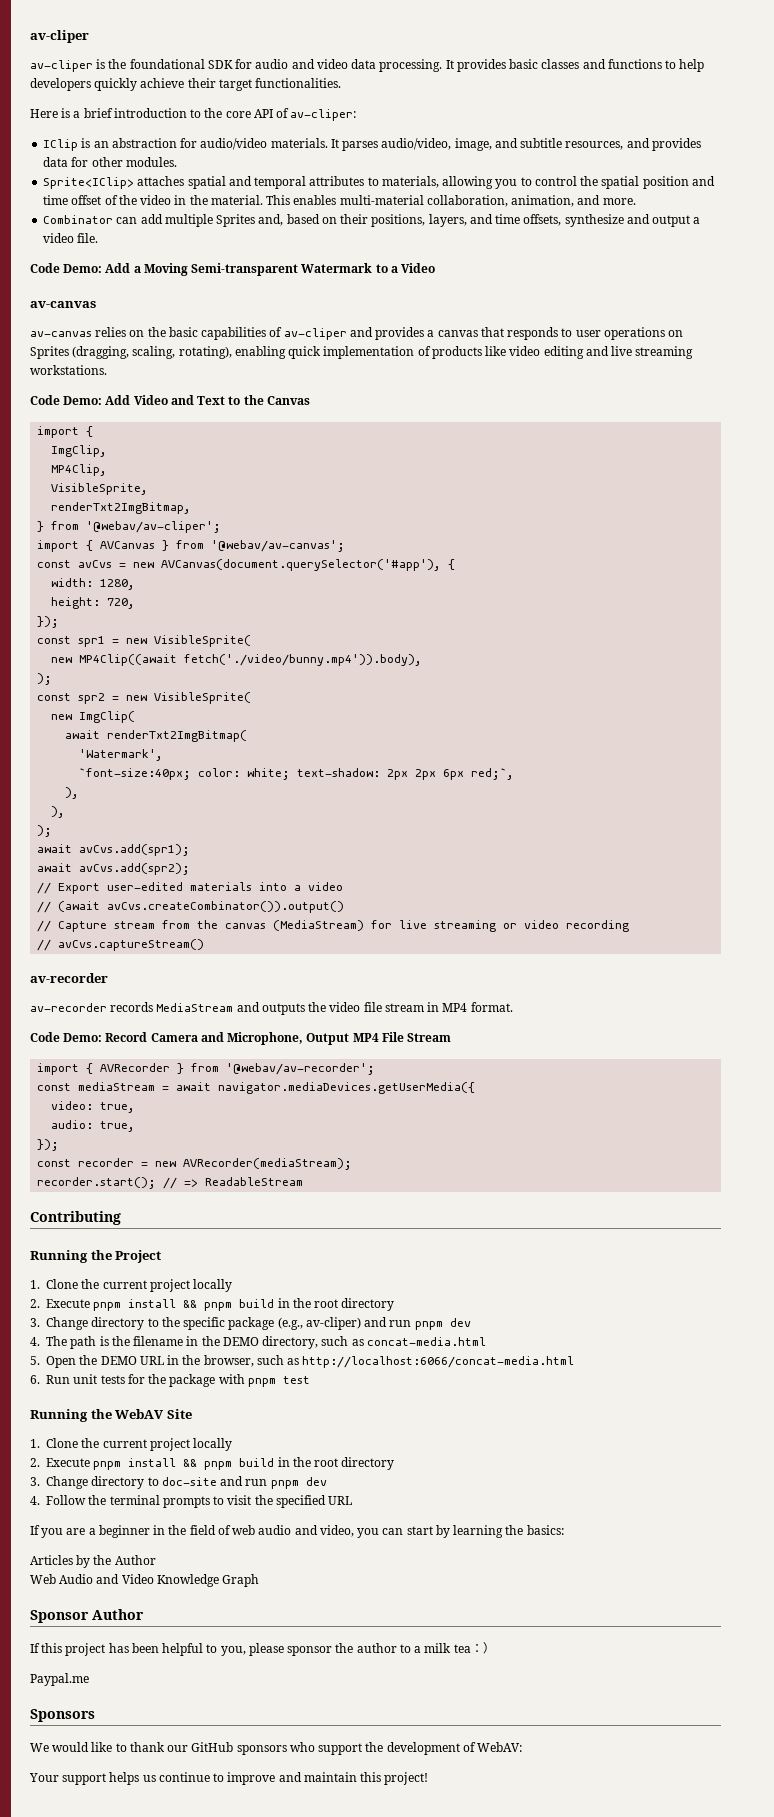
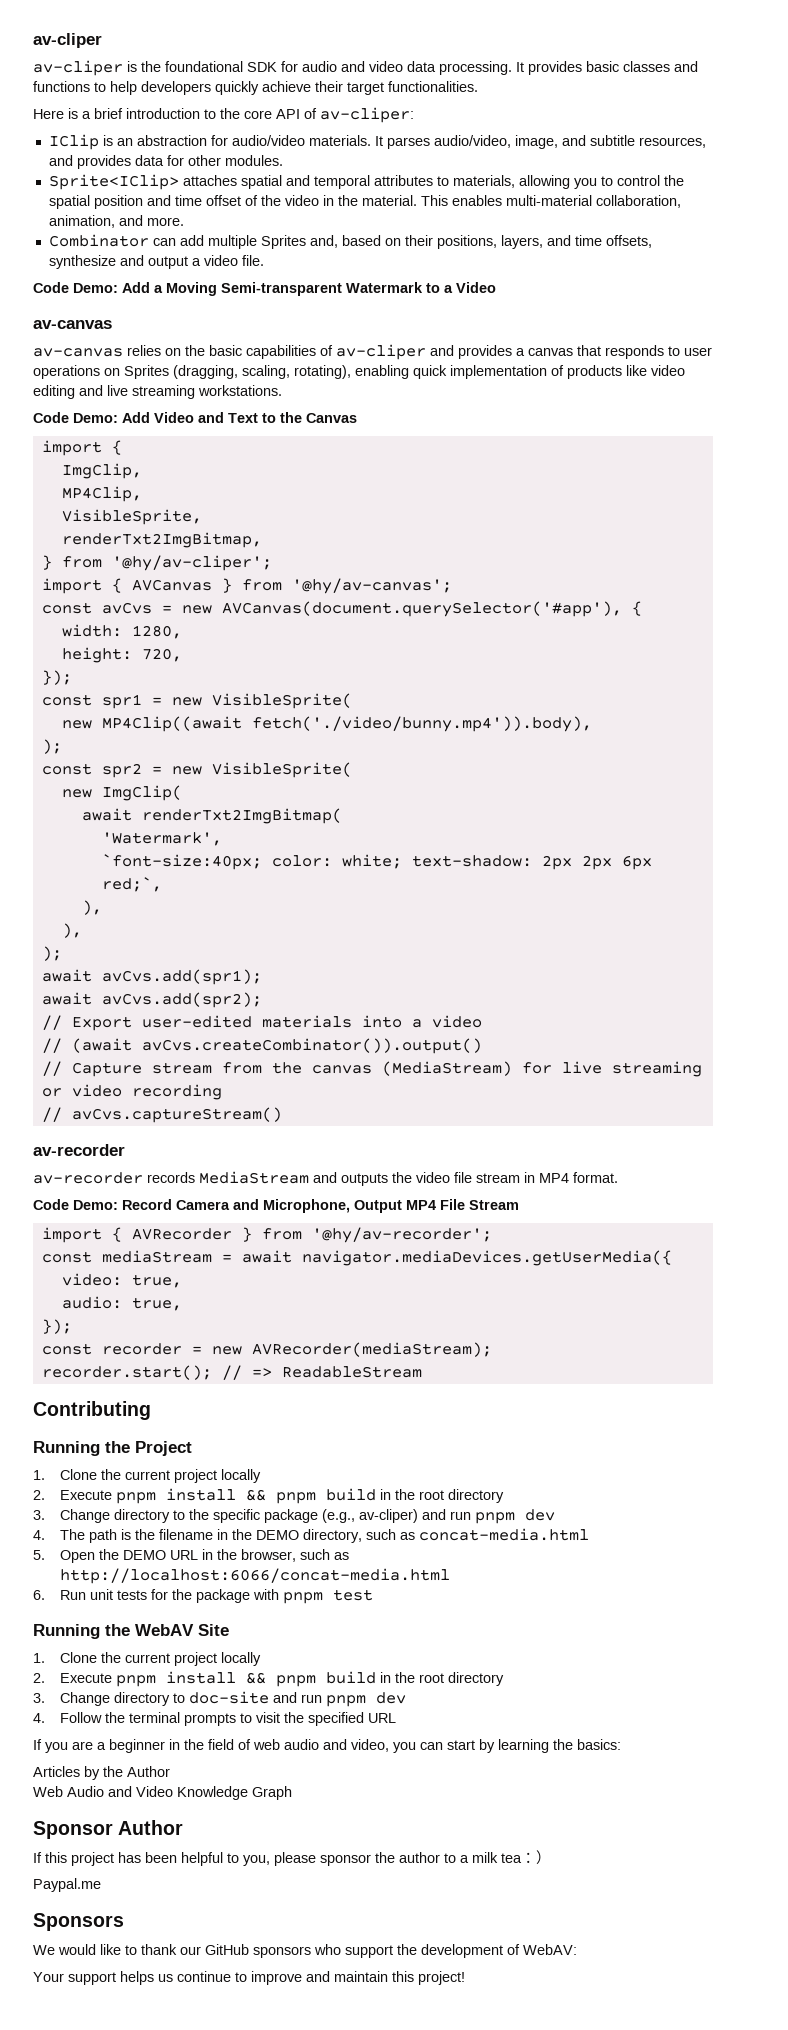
- } from '@webav/av-cliper';
+ } from '@hy/av-cliper';
- import { AVCanvas } from '@webav/av-canvas';
+ import { AVCanvas } from '@hy/av-canvas';
- import { AVRecorder } from '@webav/av-recorder';
+ import { AVRecorder } from '@hy/av-recorder';

